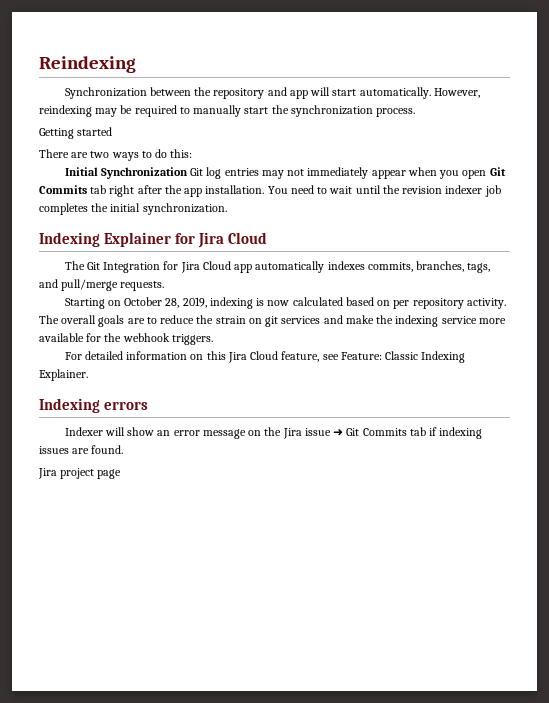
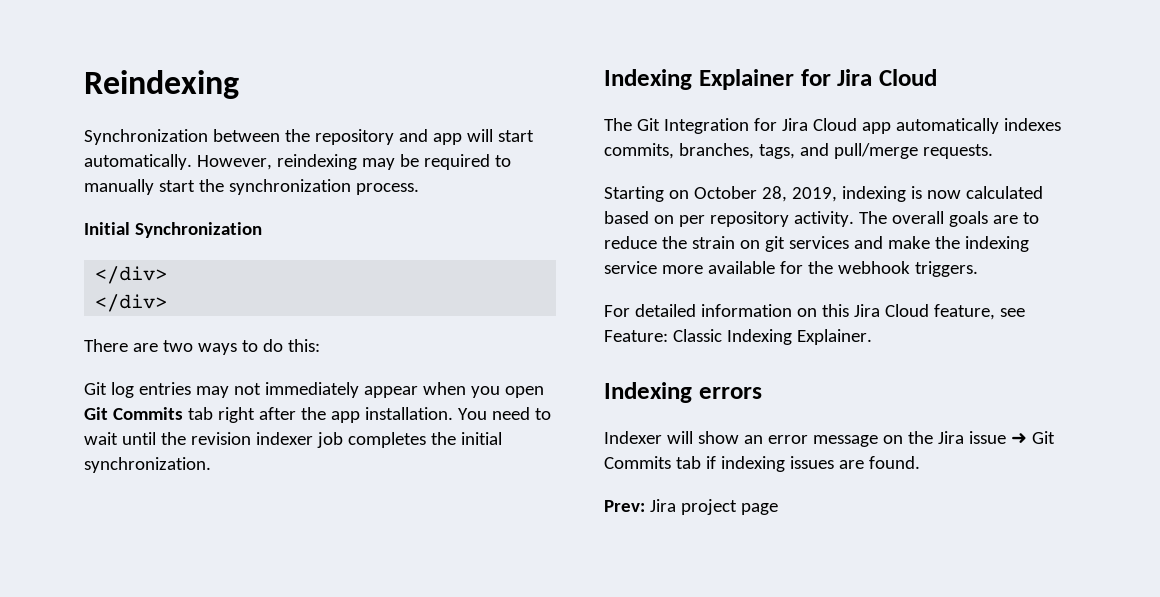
- Getting started
+ Initial Synchronization
+ </div>
+ </div>
- Initial Synchronization Git log entries may not immediately appear when you open Git Commits tab right after the app installation.
+ Git log entries may not immediately appear when you open Git Commits tab right after the app installation.
- Jira project page
+ Prev: Jira project page

